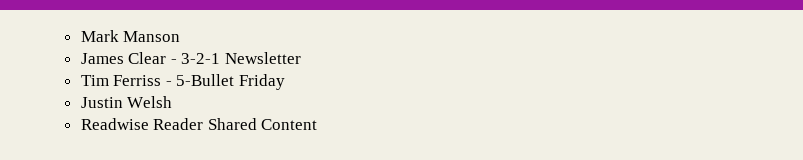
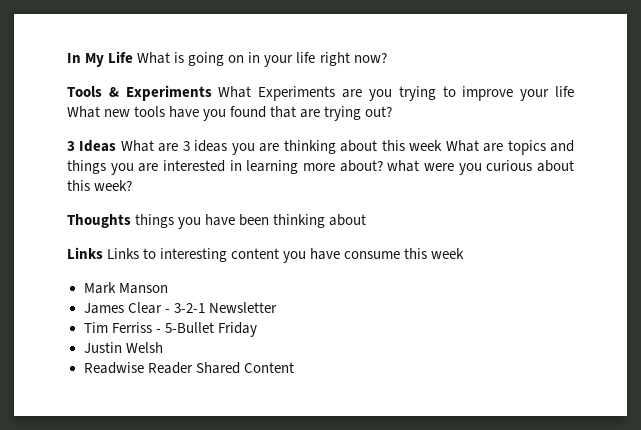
+ In My Life What is going on in your life right now?
+ Tools & Experiments What Experiments are you trying to improve your life What new tools have you found that are trying out?
+ 3 Ideas What are 3 ideas you are thinking about this week What are topics and things you are interested in learning more about? what were you curious about this week?
+ Thoughts things you have been thinking about
+ Links Links to interesting content you have consume this week

